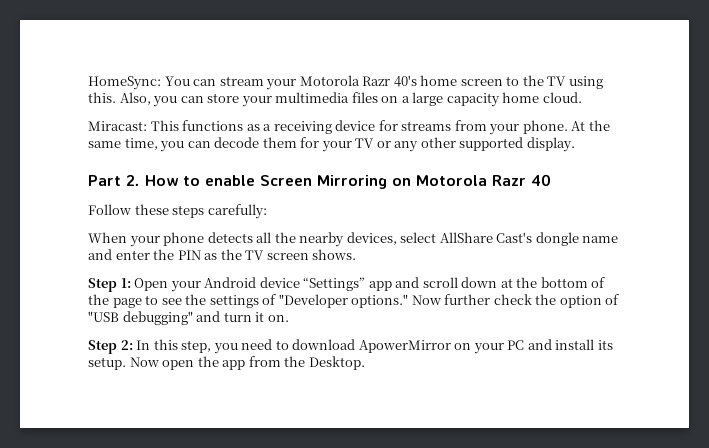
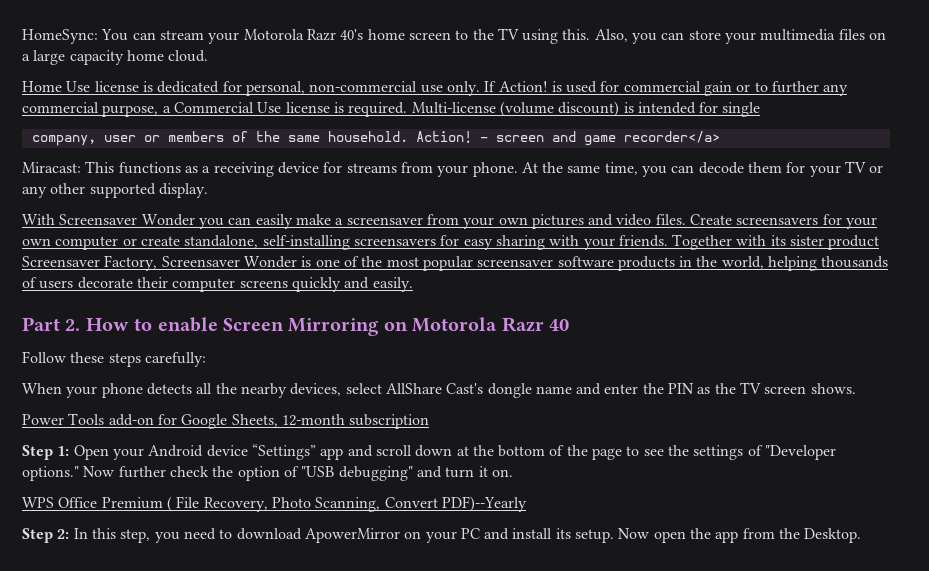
+ Home Use license is dedicated for personal, non-commercial use only. If Action! is used for commercial gain or to further any commercial purpose, a Commercial Use license is required. Multi-license (volume discount) is intended for single
+ company, user or members of the same household. Action! - screen and game recorder</a>
+ With Screensaver Wonder you can easily make a screensaver from your own pictures and video files. Create screensavers for your own computer or create standalone, self-installing screensavers for easy sharing with your friends. Together with its sister product Screensaver Factory, Screensaver Wonder is one of the most popular screensaver software products in the world, helping thousands of users decorate their computer screens quickly and easily.
+ Power Tools add-on for Google Sheets, 12-month subscription
+ WPS Office Premium ( File Recovery, Photo Scanning, Convert PDF)--Yearly

